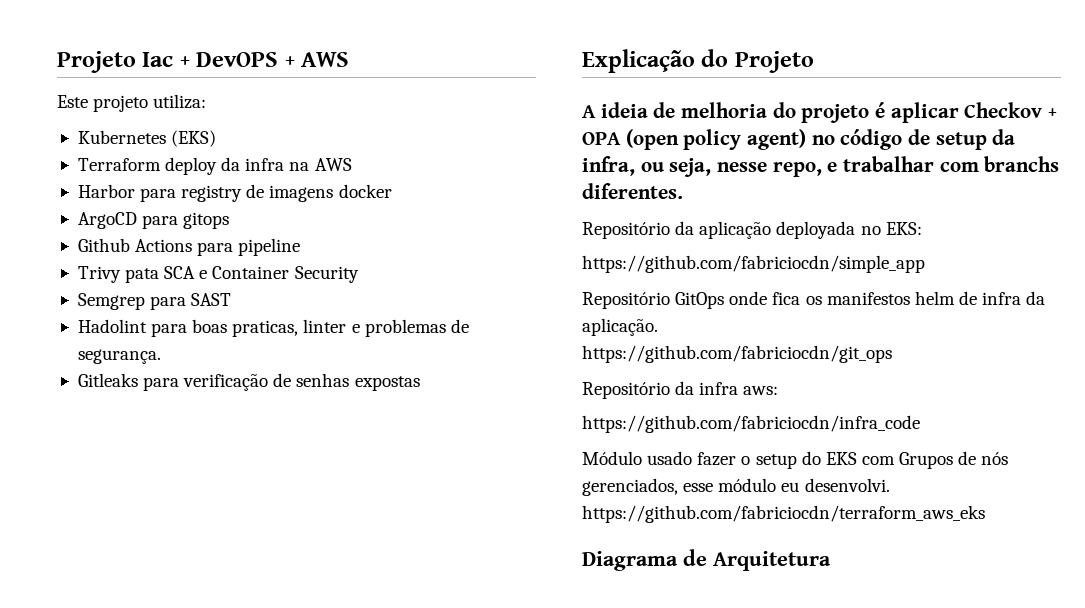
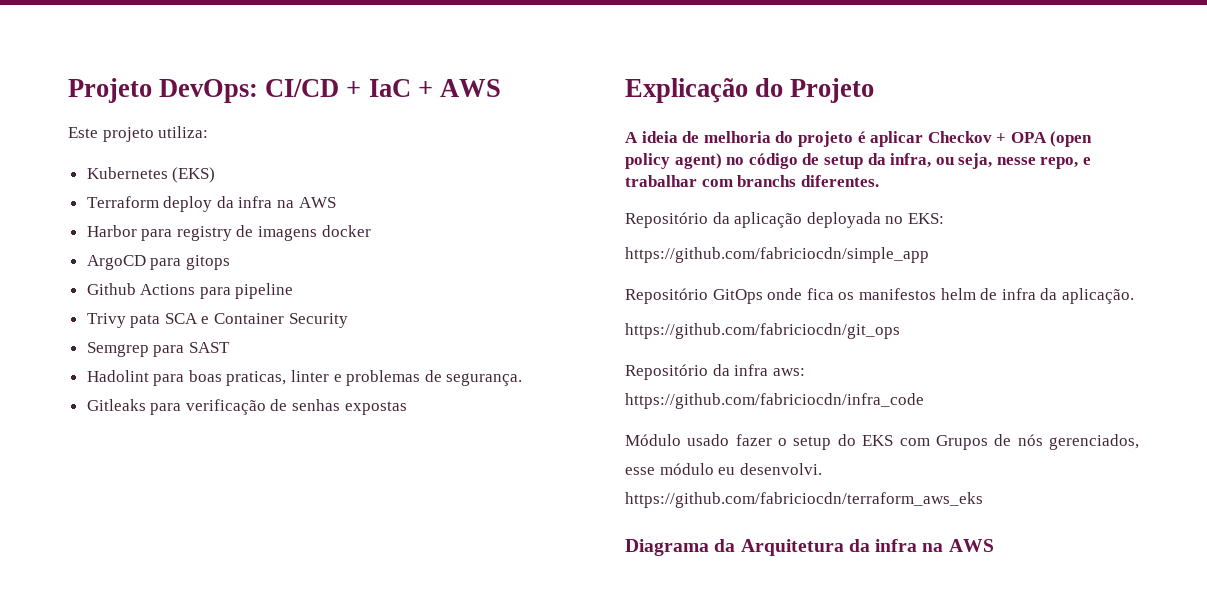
- Projeto Iac + DevOPS + AWS
+ Projeto DevOps: CI/CD + IaC + AWS
- Diagrama de Arquitetura
+ Diagrama da Arquitetura da infra na AWS

